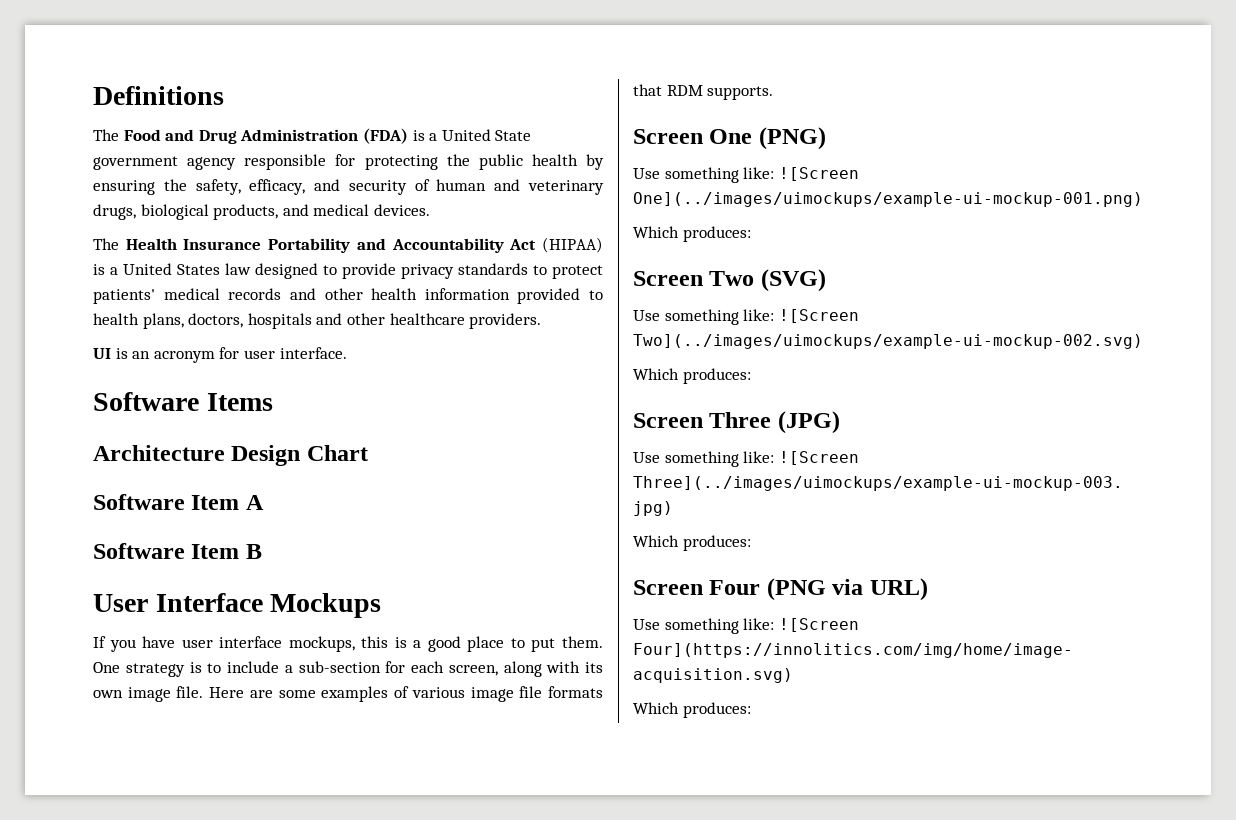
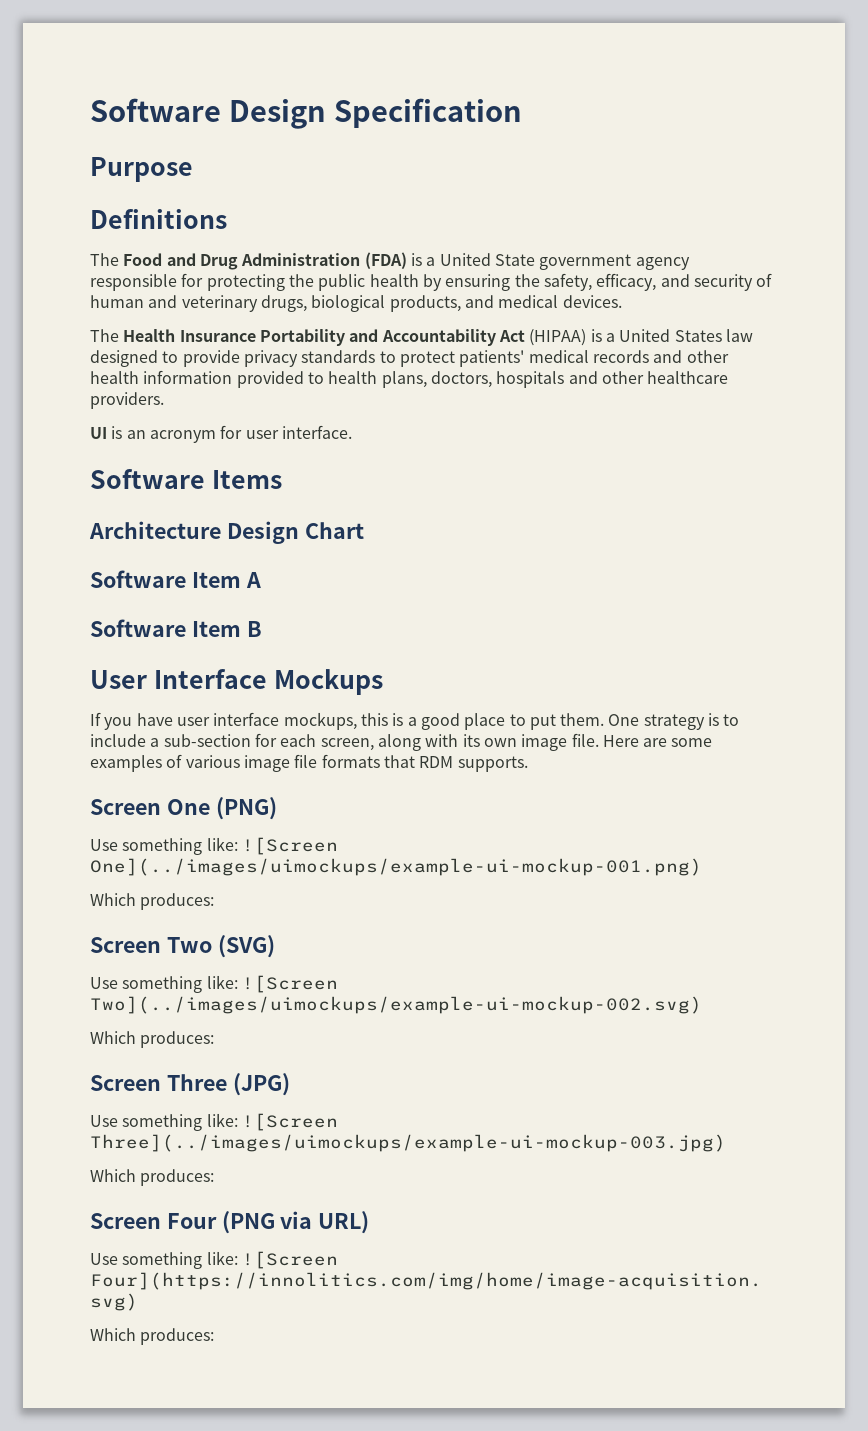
+ Software Design Specification
+ Purpose

